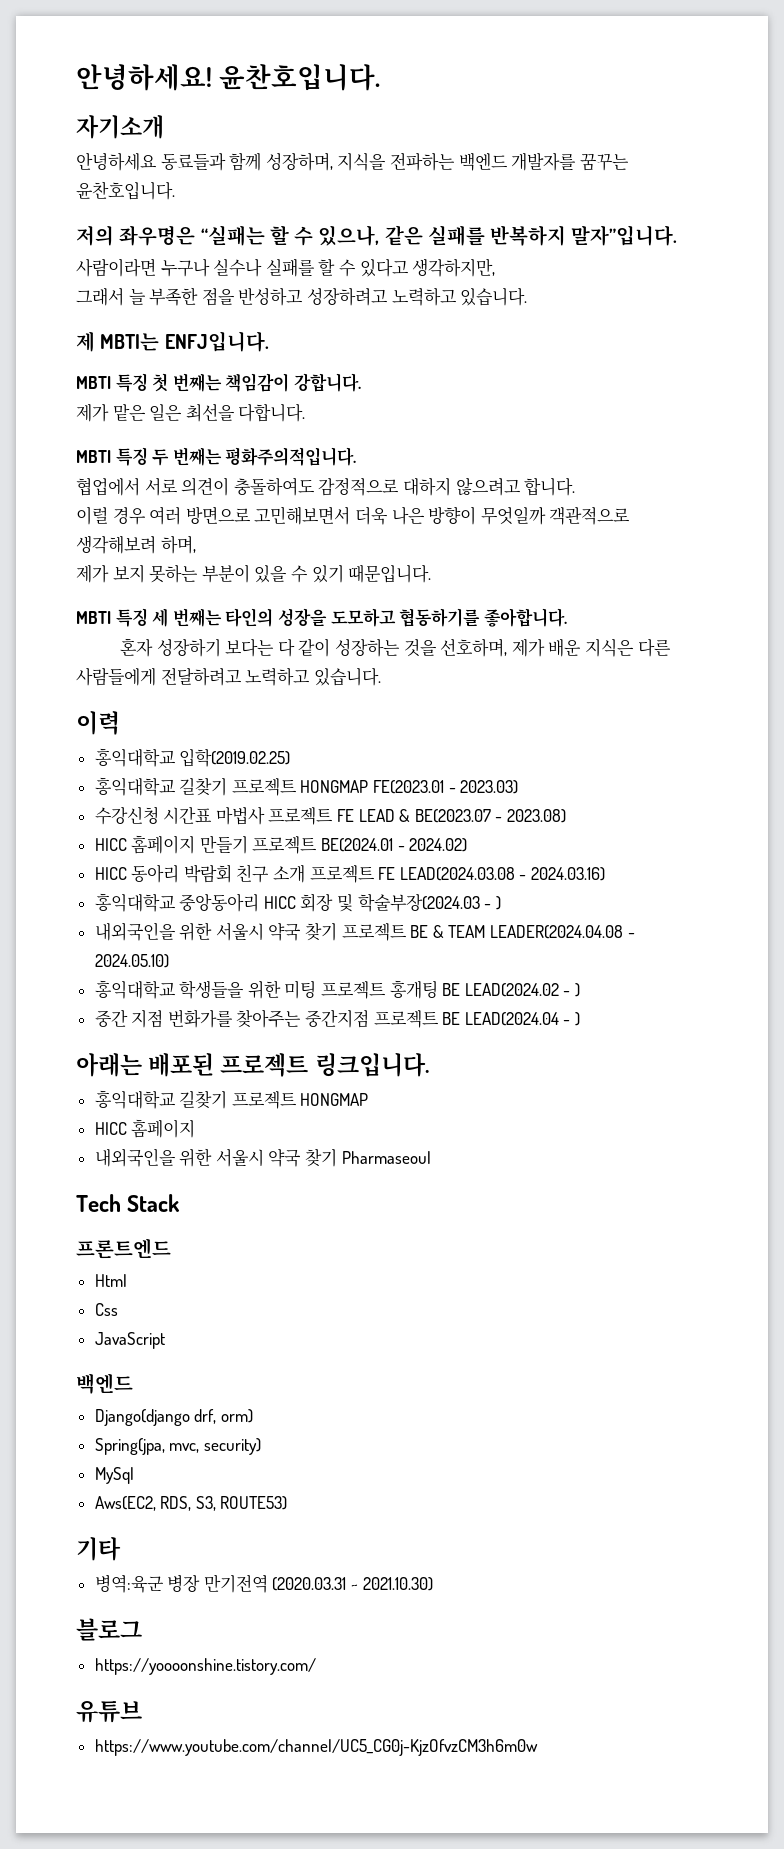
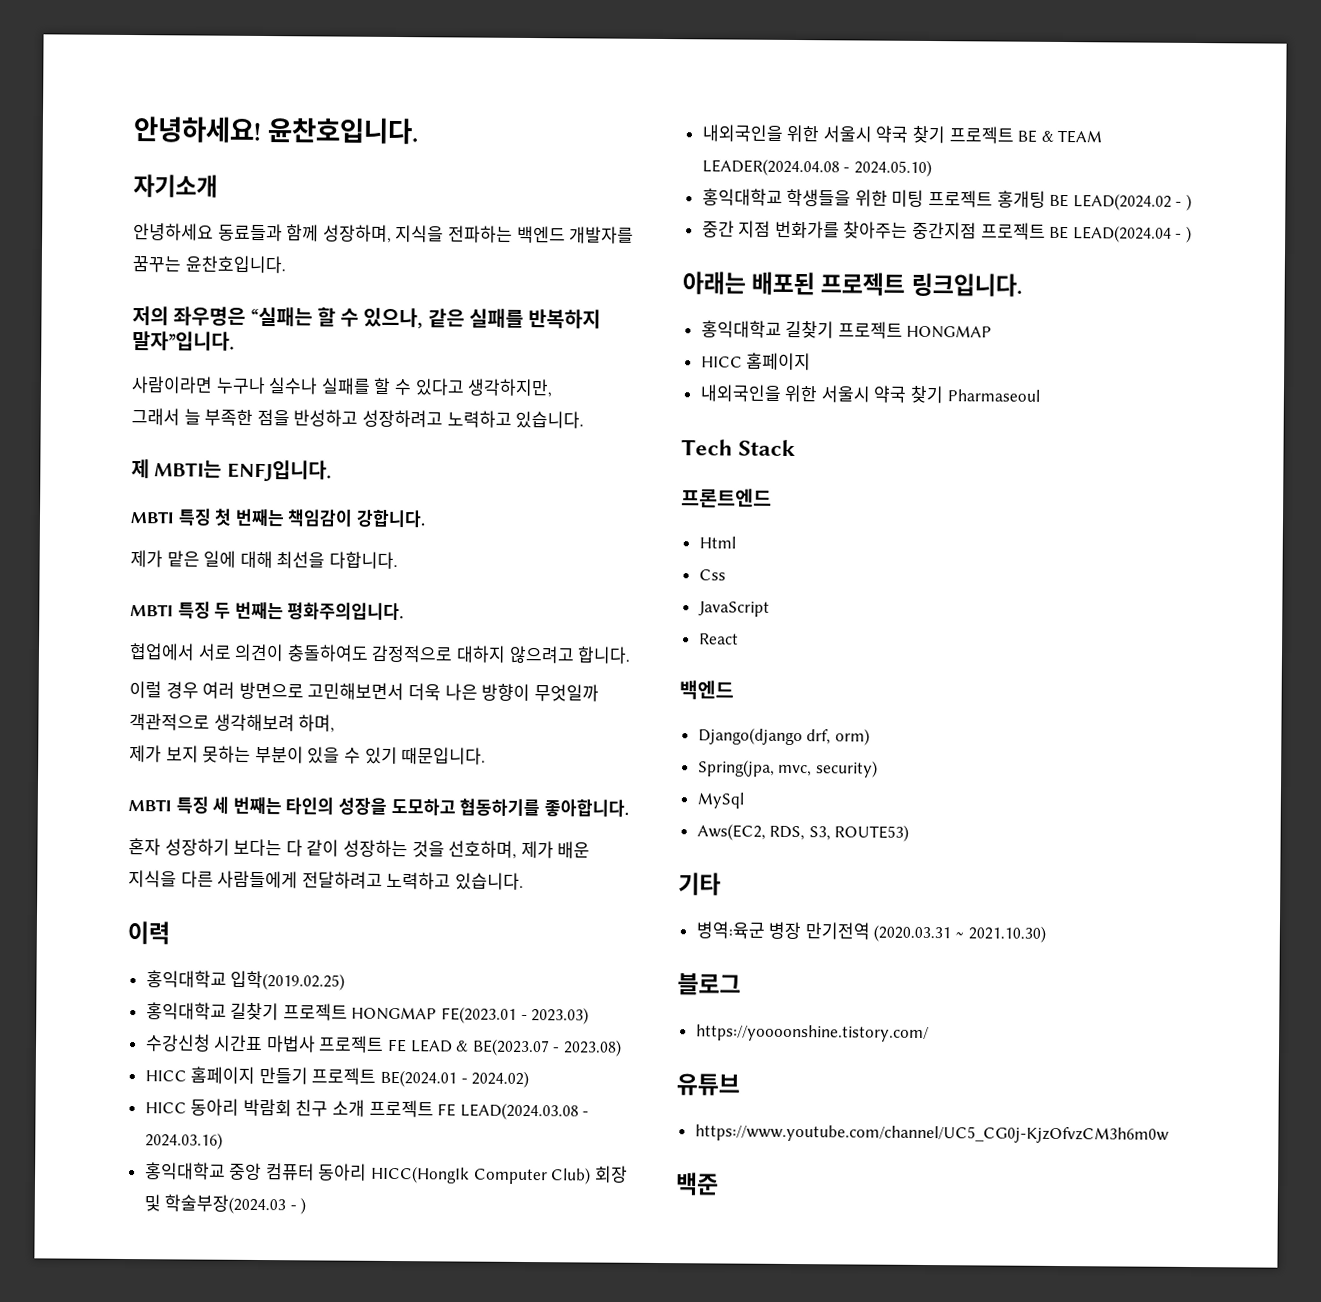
- 제가 맡은 일은 최선을 다합니다.
+ 제가 맡은 일에 대해 최선을 다합니다.
- MBTI 특징 두 번째는 평화주의적입니다.
+ MBTI 특징 두 번째는 평화주의입니다.
- 혼자 성장하기 보다는 다 같이 성장하는 것을 선호하며, 제가 배운 지식은 다른 사람들에게 전달하려고 노력하고 있습니다.
+ 혼자 성장하기 보다는 다 같이 성장하는 것을 선호하며, 제가 배운 지식을 다른 사람들에게 전달하려고 노력하고 있습니다.
- 홍익대학교 중앙동아리 HICC 회장 및 학술부장(2024.03 - )
+ 홍익대학교 중앙 컴퓨터 동아리 HICC(HongIk Computer Club) 회장 및 학술부장(2024.03 - )
+ React
+ 백준

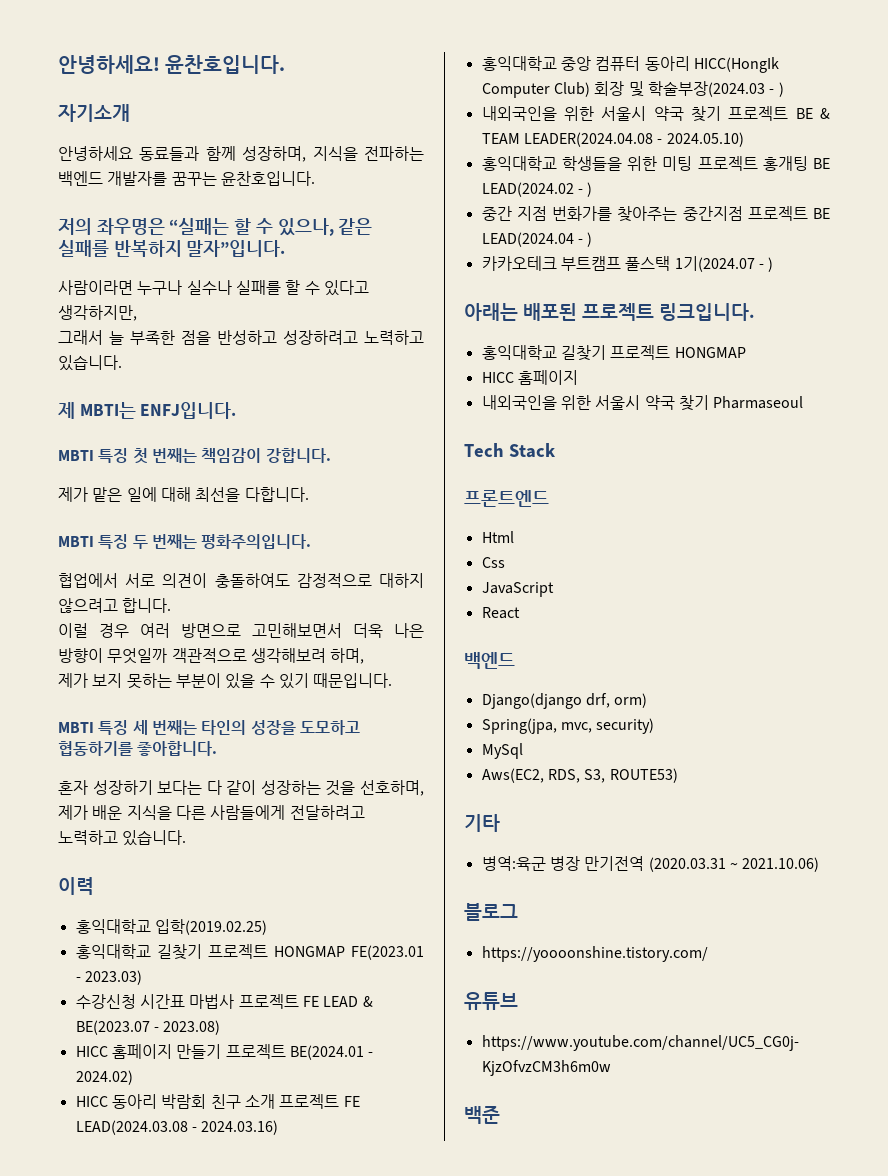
+ 카카오테크 부트캠프 풀스택 1기(2024.07 - )
- 병역:육군 병장 만기전역 (2020.03.31 ~ 2021.10.30)
+ 병역:육군 병장 만기전역 (2020.03.31 ~ 2021.10.06)

